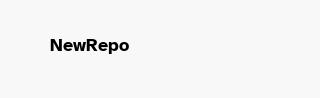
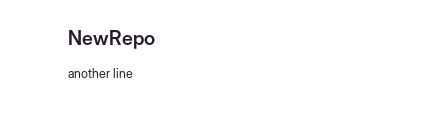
+ another line

